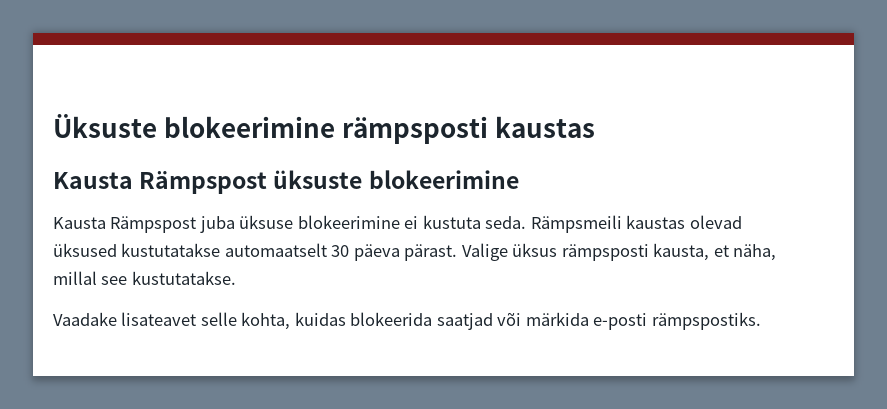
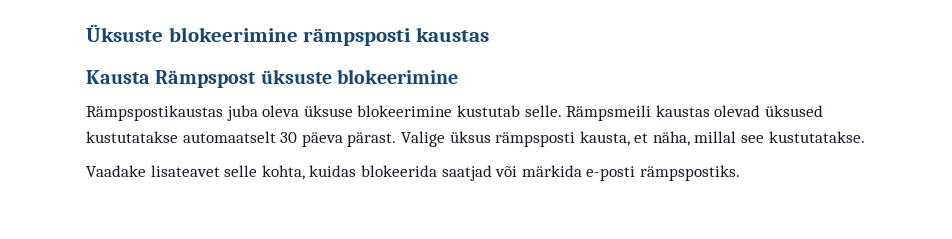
- Kausta Rämpspost juba üksuse blokeerimine ei kustuta seda.
+ Rämpspostikaustas juba oleva üksuse blokeerimine kustutab selle.

